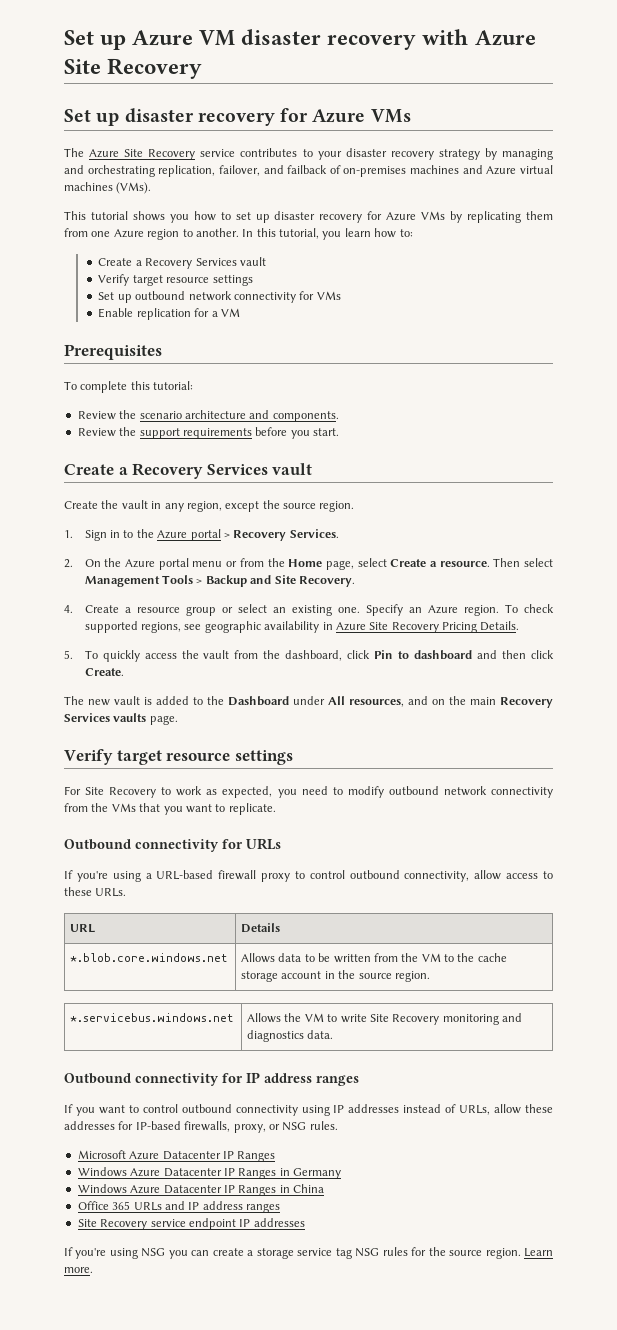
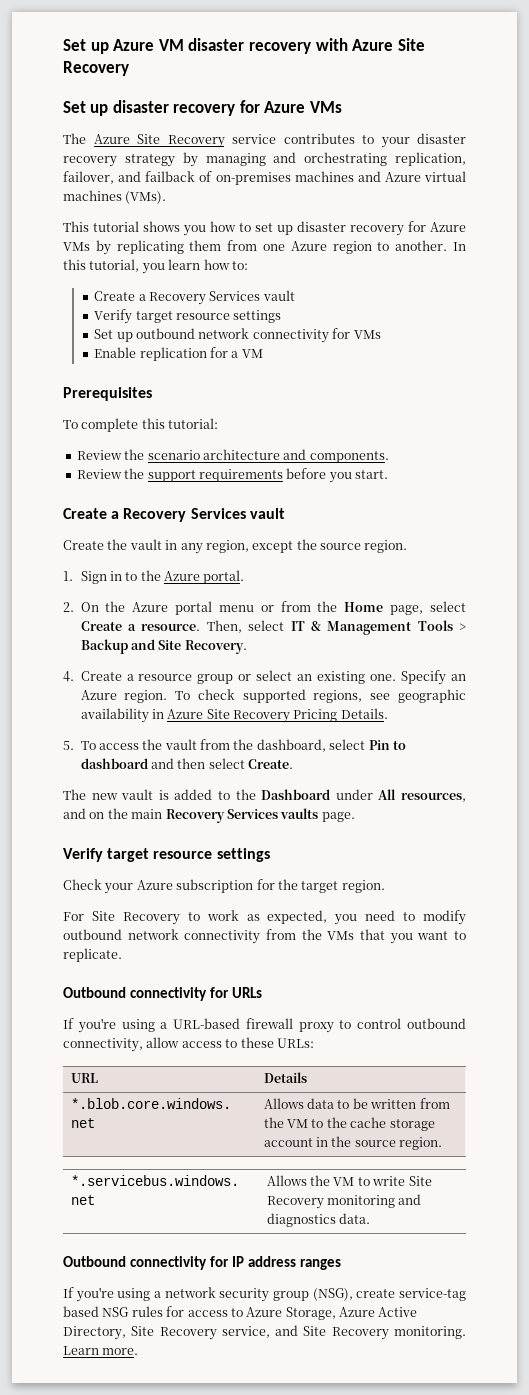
- 1. Sign in to the Azure portal > Recovery Services.
+ 1. Sign in to the Azure portal.
- Then select Management Tools > Backup and Site Recovery.
+ Then, select IT & Management Tools > Backup and Site Recovery.
- 5. To quickly access the vault from the dashboard, click Pin to dashboard and then click Create.
+ 5. To access the vault from the dashboard, select Pin to dashboard and then select Create.
+ Check your Azure subscription for the target region.
- If you're using a URL-based firewall proxy to control outbound connectivity, allow access to these URLs.
+ If you're using a URL-based firewall proxy to control outbound connectivity, allow access to these URLs:
- If you want to control outbound connectivity using IP addresses instead of URLs, allow these addresses for IP-based firewalls, proxy, or NSG rules.
- Microsoft Azure Datacenter IP Ranges
- Windows Azure Datacenter IP Ranges in Germany
- Windows Azure Datacenter IP Ranges in China
- Office 365 URLs and IP address ranges
- Site Recovery service endpoint IP addresses
- If you're using NSG you can create a storage service tag NSG rules for the source region.
+ If you're using a network security group (NSG), create service-tag based NSG rules for access to Azure Storage, Azure Active Directory, Site Recovery service, and Site Recovery monitoring.

